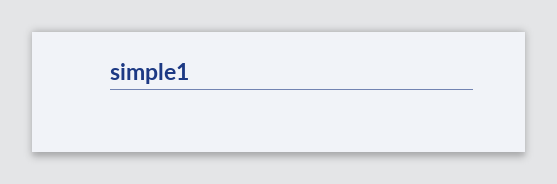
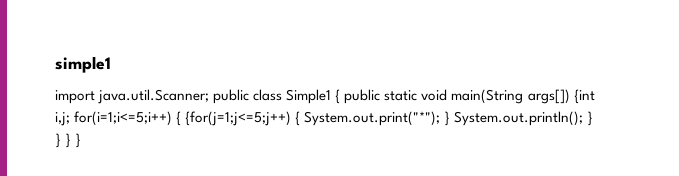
+ import java.util.Scanner; public class Simple1 { public static void main(String args[]) {int i,j; for(i=1;i<=5;i++) { {for(j=1;j<=5;j++) { System.out.print("*"); } System.out.println(); } } } }

